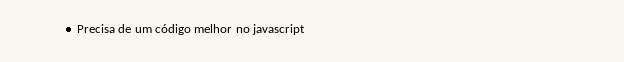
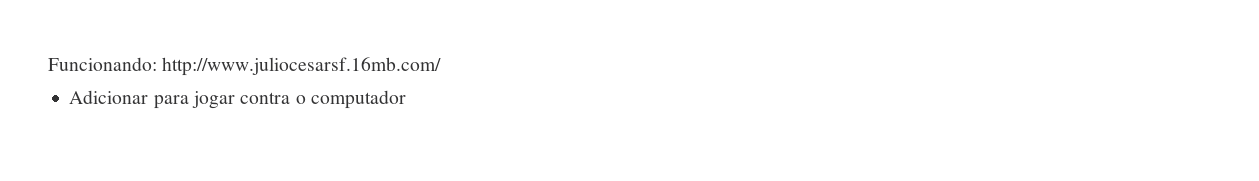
- Precisa de um código melhor no javascript
+ Funcionando: http://www.juliocesarsf.16mb.com/
+ Adicionar para jogar contra o computador

